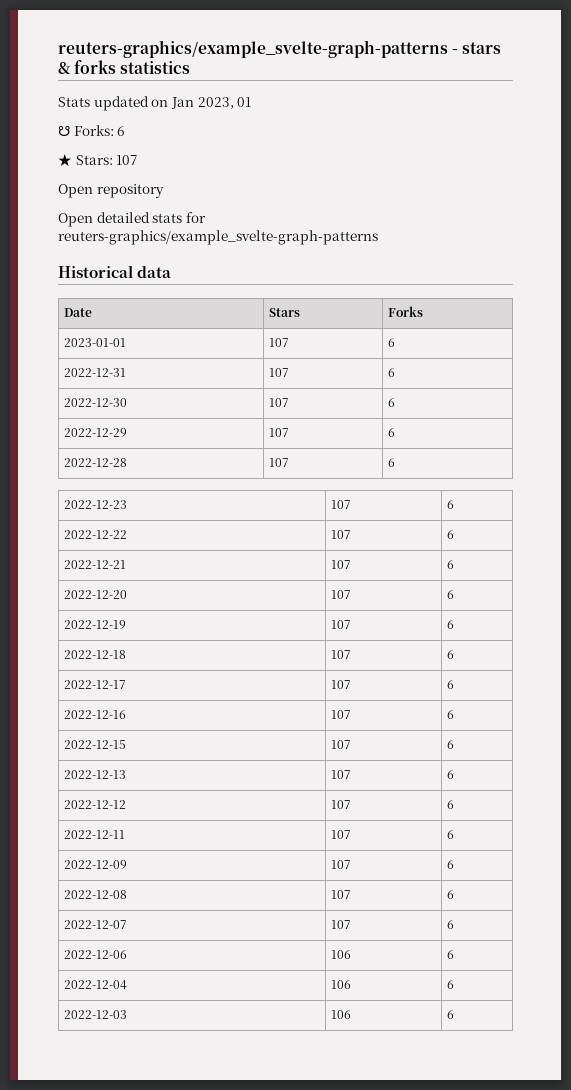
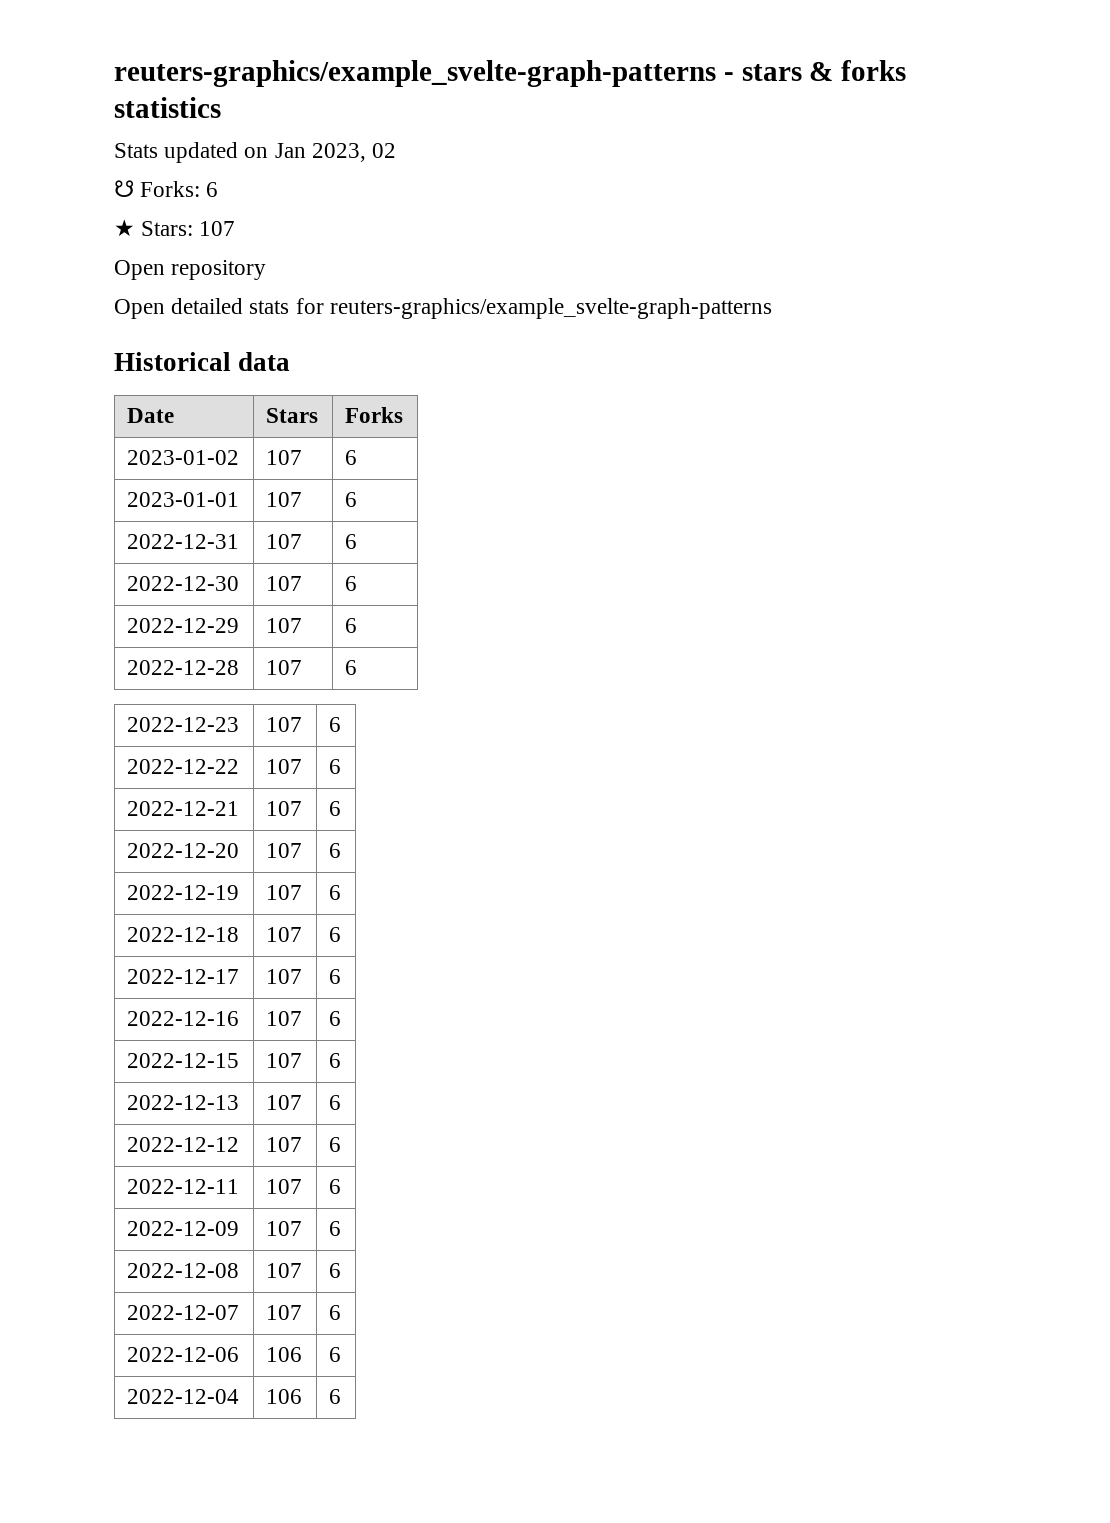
- Stats updated on Jan 2023, 01
+ Stats updated on Jan 2023, 02
+ 2023-01-02 | 107 | 6
- 2022-12-03 | 106 | 6

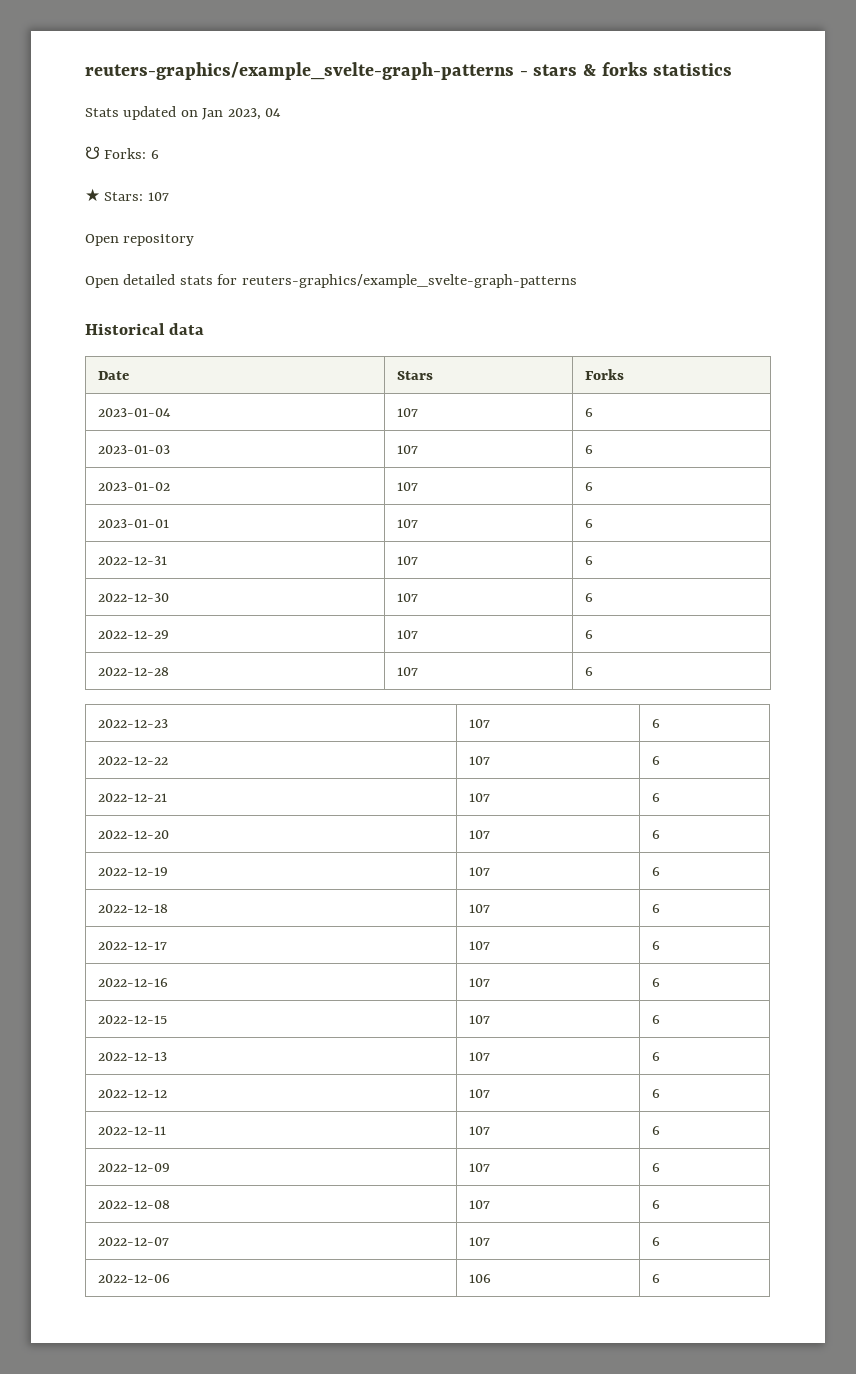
- Stats updated on Jan 2023, 02
+ Stats updated on Jan 2023, 04
+ 2023-01-04 | 107 | 6
+ 2023-01-03 | 107 | 6
- 2022-12-04 | 106 | 6

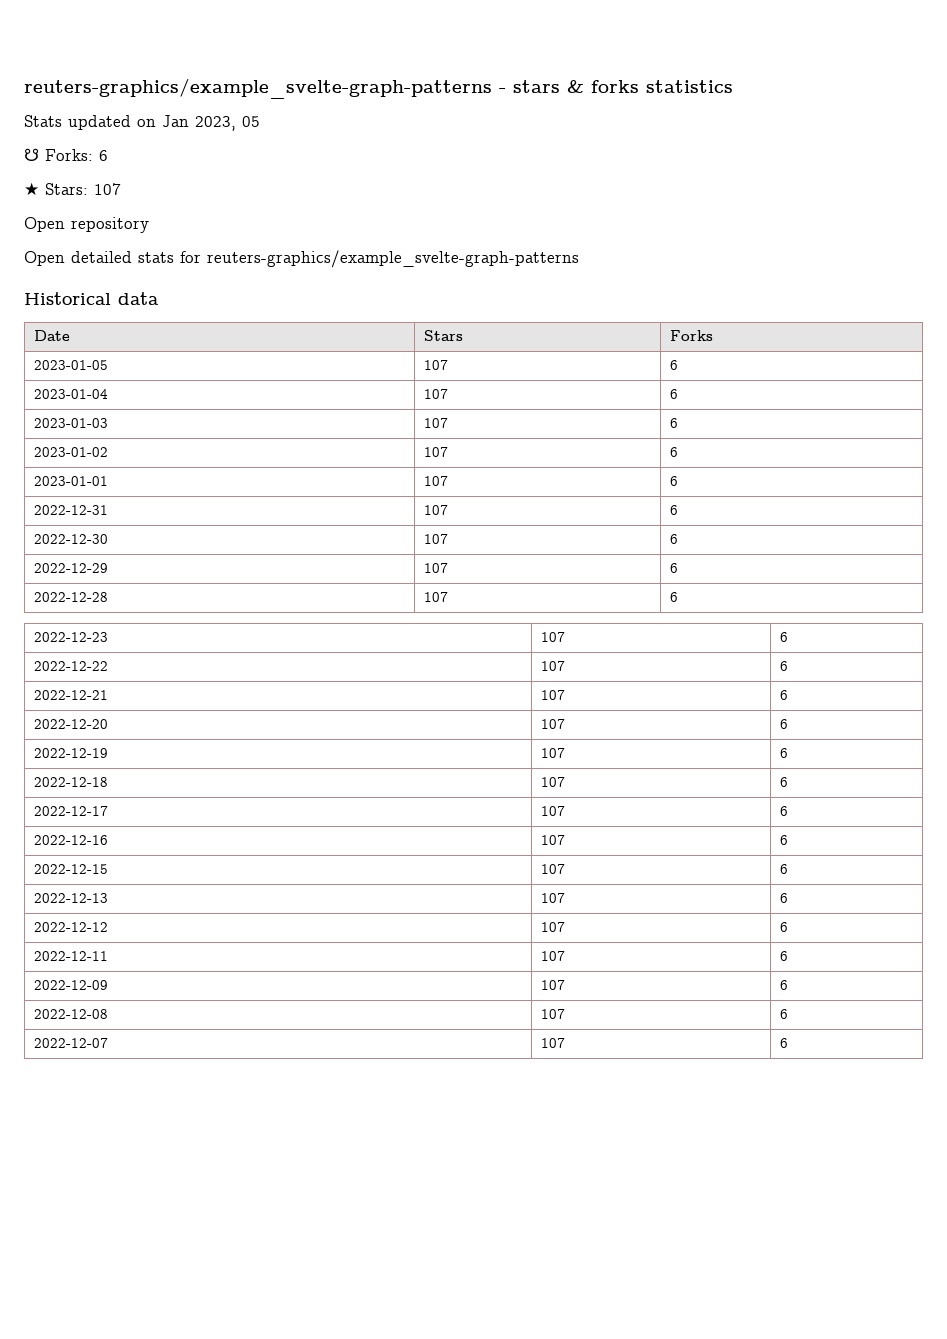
- Stats updated on Jan 2023, 04
+ Stats updated on Jan 2023, 05
+ 2023-01-05 | 107 | 6
- 2022-12-06 | 106 | 6

